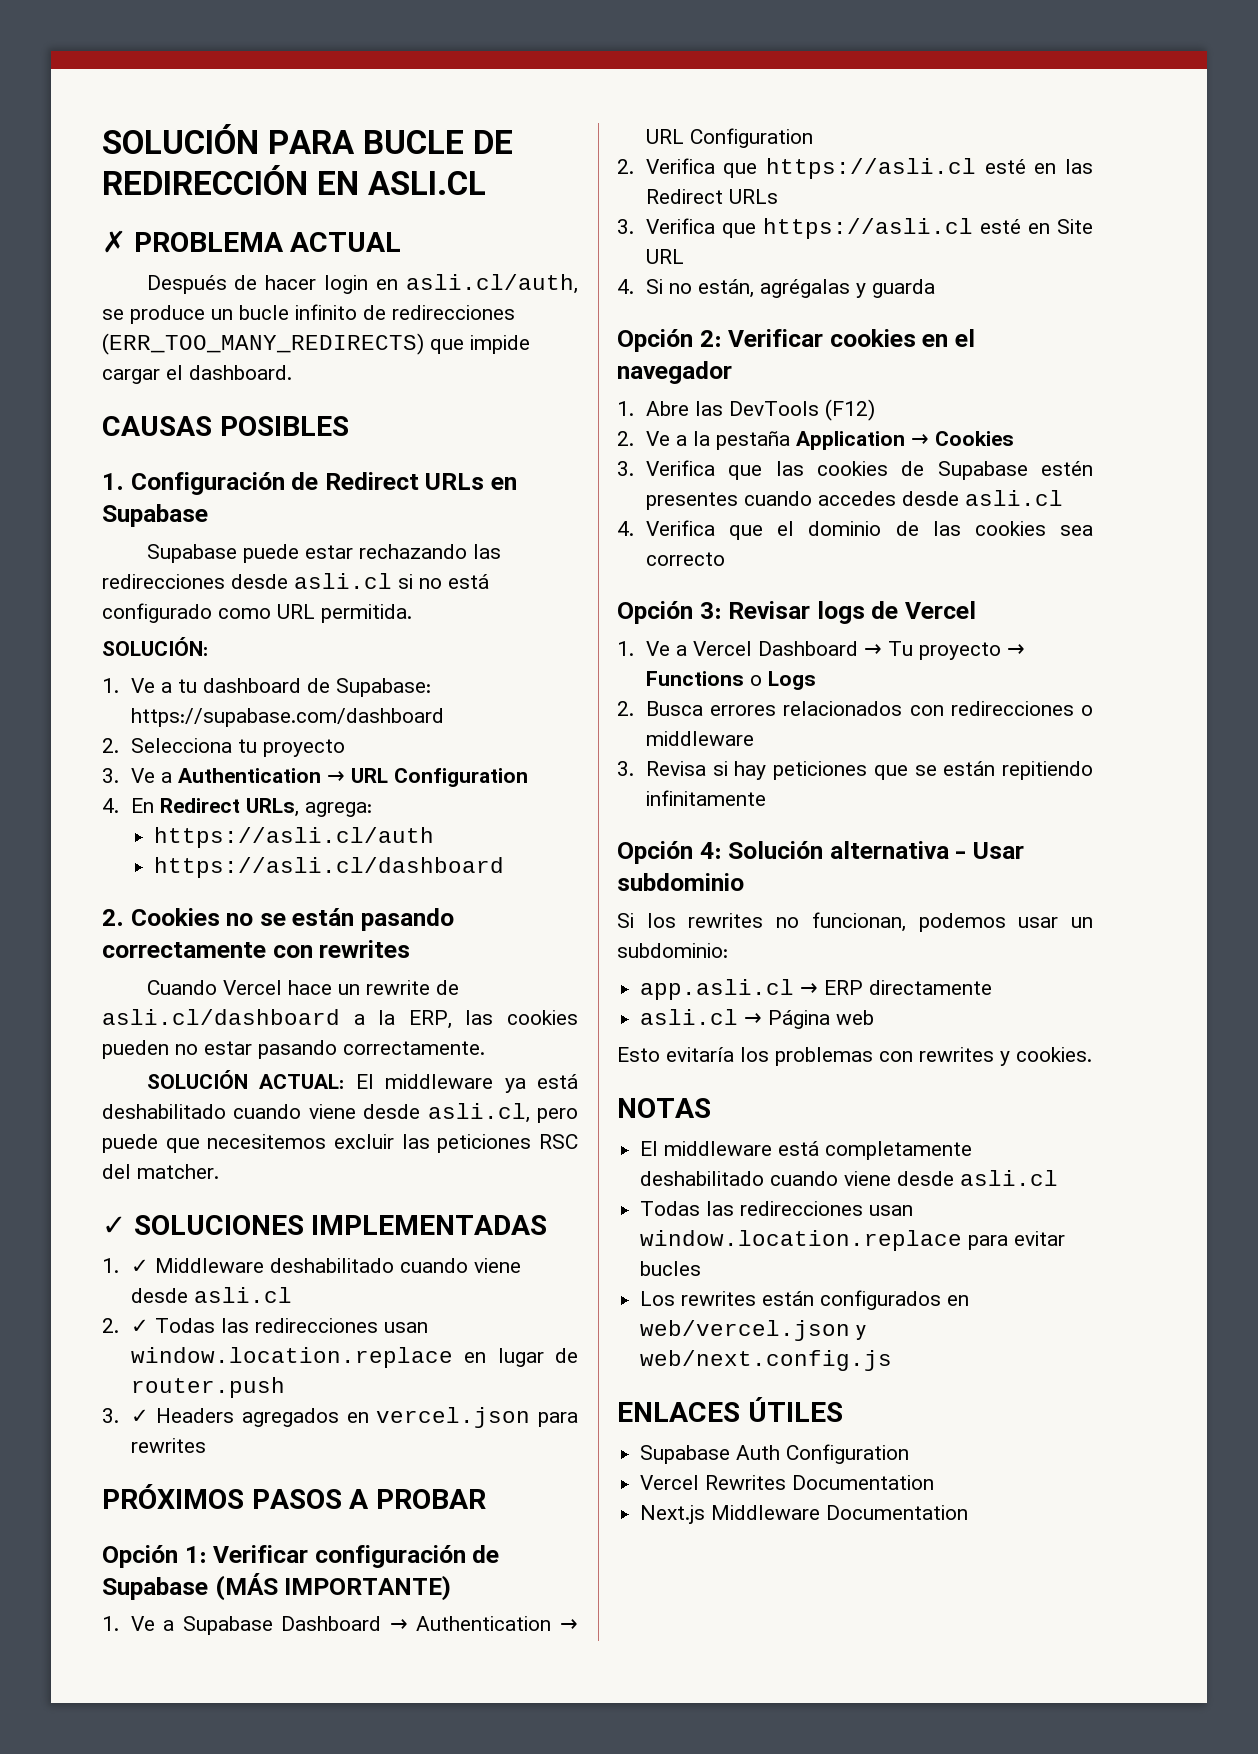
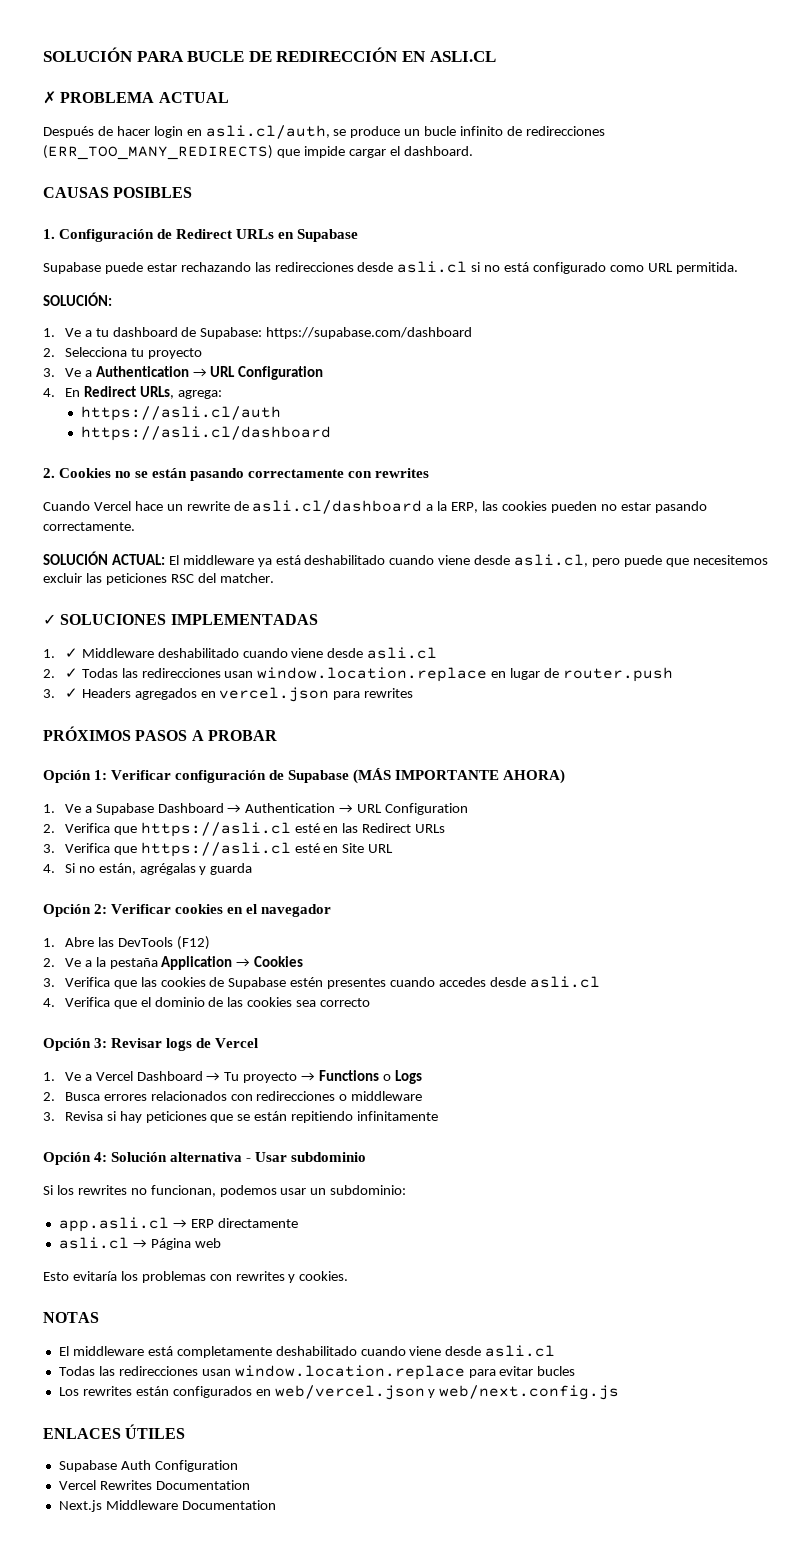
- Opción 1: Verificar configuración de Supabase (MÁS IMPORTANTE)
+ Opción 1: Verificar configuración de Supabase (MÁS IMPORTANTE AHORA)

